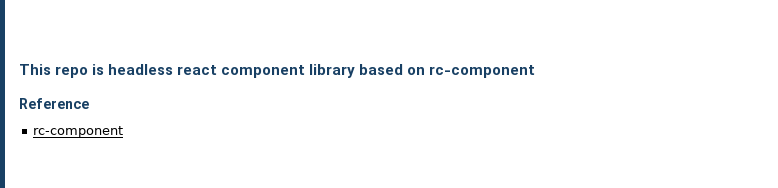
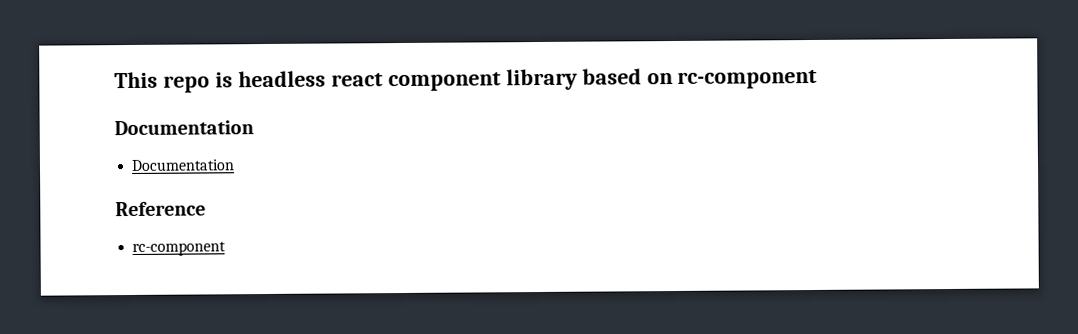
  This repo is headless react component library based on rc-component
+ Documentation
+ Documentation

